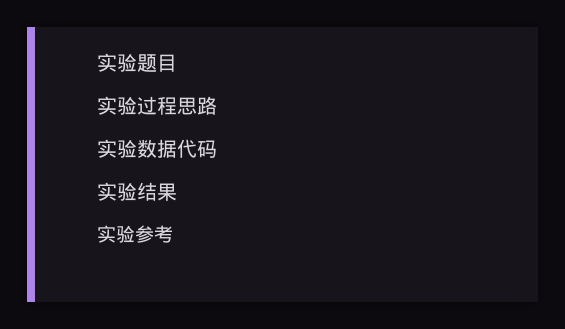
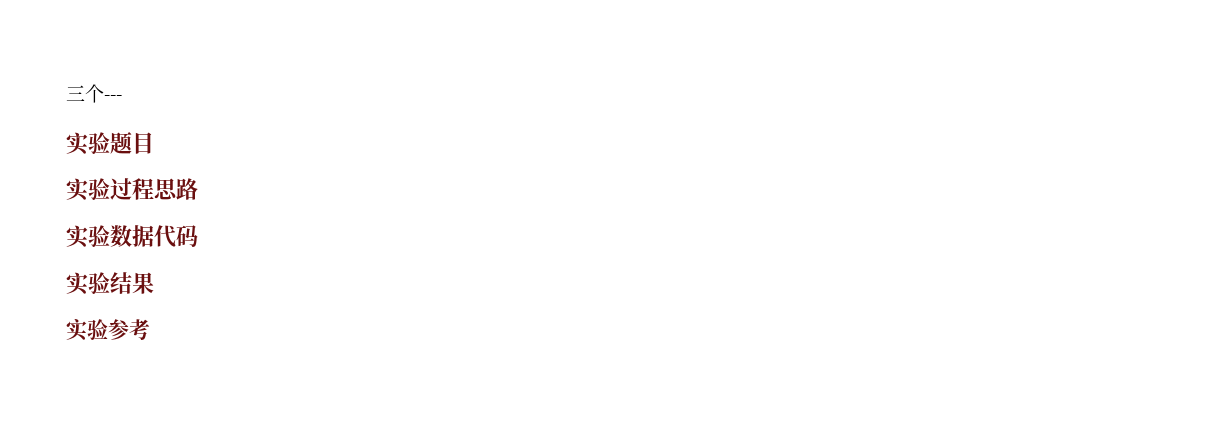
+ 三个---

